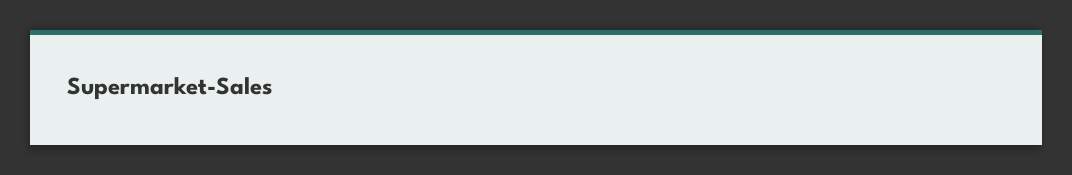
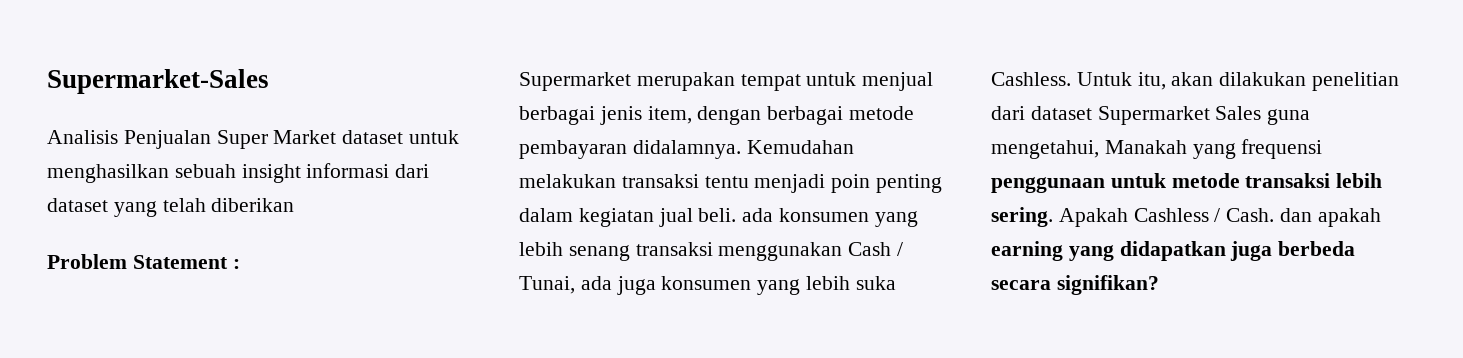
+ Analisis Penjualan Super Market dataset untuk menghasilkan sebuah insight informasi dari dataset yang telah diberikan
+ Problem Statement :
+ Supermarket merupakan tempat untuk menjual berbagai jenis item, dengan berbagai metode pembayaran didalamnya. Kemudahan melakukan transaksi tentu menjadi poin penting dalam kegiatan jual beli. ada konsumen yang lebih senang transaksi menggunakan Cash / Tunai, ada juga konsumen yang lebih suka Cashless. Untuk itu, akan dilakukan penelitian dari dataset Supermarket Sales guna mengetahui, Manakah yang frequensi penggunaan untuk metode transaksi lebih sering. Apakah Cashless / Cash. dan apakah earning yang didapatkan juga berbeda secara signifikan?

